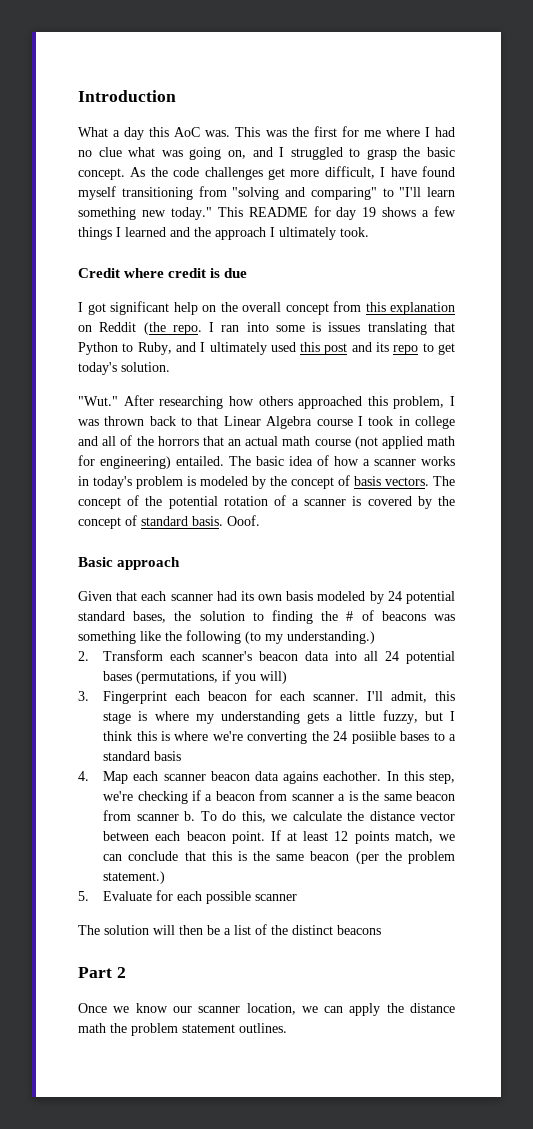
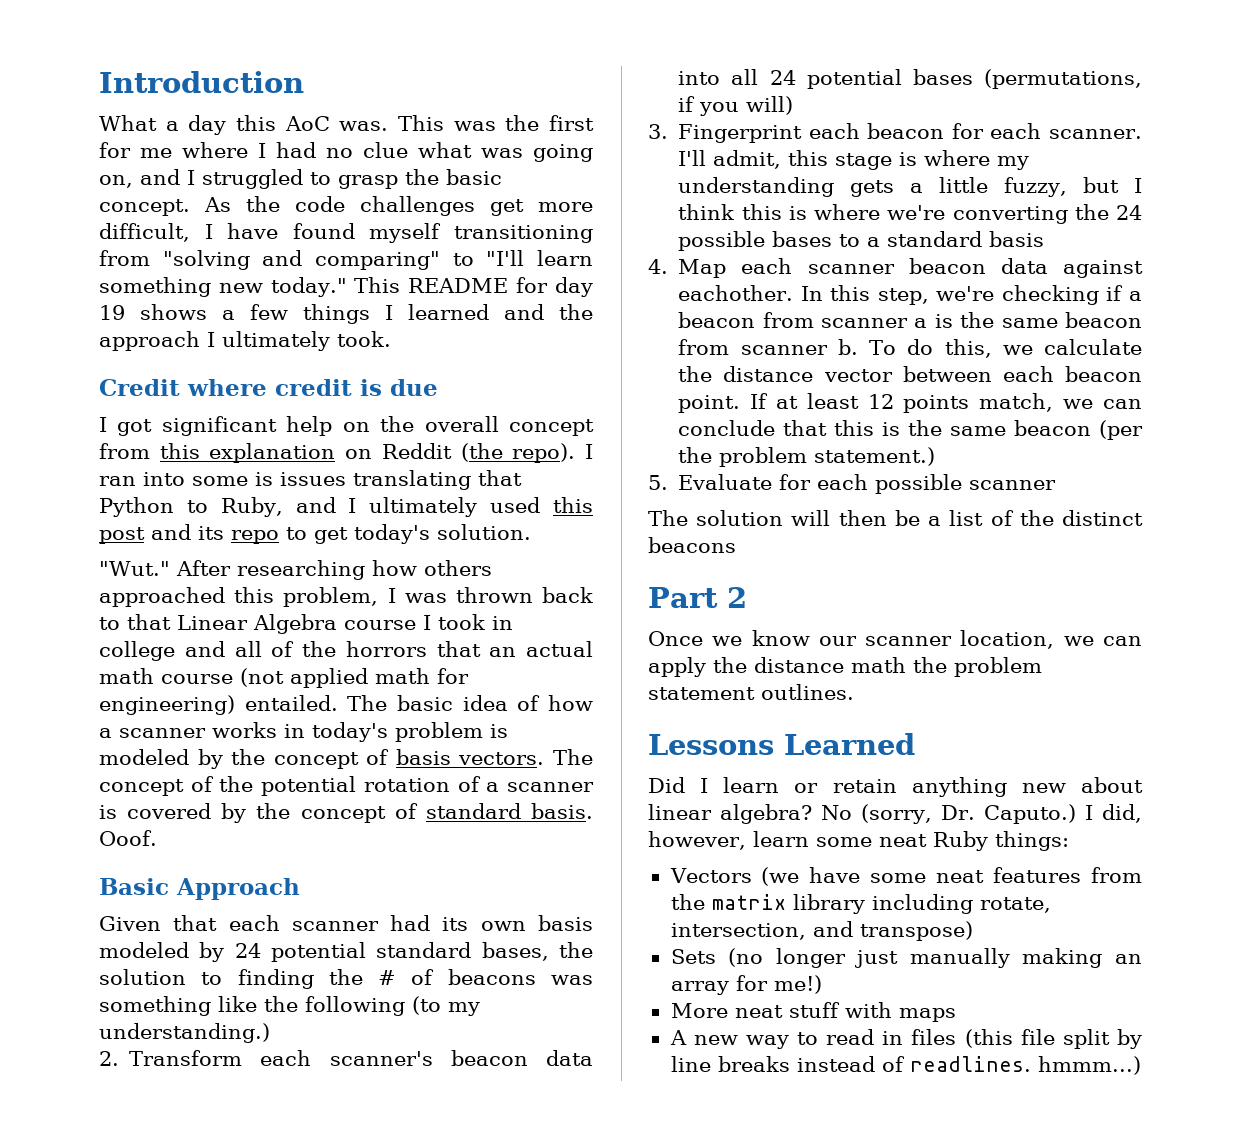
- I got significant help on the overall concept from this explanation on Reddit (the repo.
+ I got significant help on the overall concept from this explanation on Reddit (the repo).
- Basic approach
+ Basic Approach
- I'll admit, this stage is where my understanding gets a little fuzzy, but I think this is where we're converting the 24 posiible bases to a standard basis
+ I'll admit, this stage is where my understanding gets a little fuzzy, but I think this is where we're converting the 24 possible bases to a standard basis
- 4. Map each scanner beacon data agains eachother.
+ 4. Map each scanner beacon data against eachother.
+ Lessons Learned
+ Did I learn or retain anything new about linear algebra? No (sorry, Dr. Caputo.) I did, however, learn some neat Ruby things:
+ Vectors (we have some neat features from the matrix library including rotate, intersection, and transpose)
+ Sets (no longer just manually making an array for me!)
+ More neat stuff with maps
+ A new way to read in files (this file split by line breaks instead of readlines. hmmm...)

